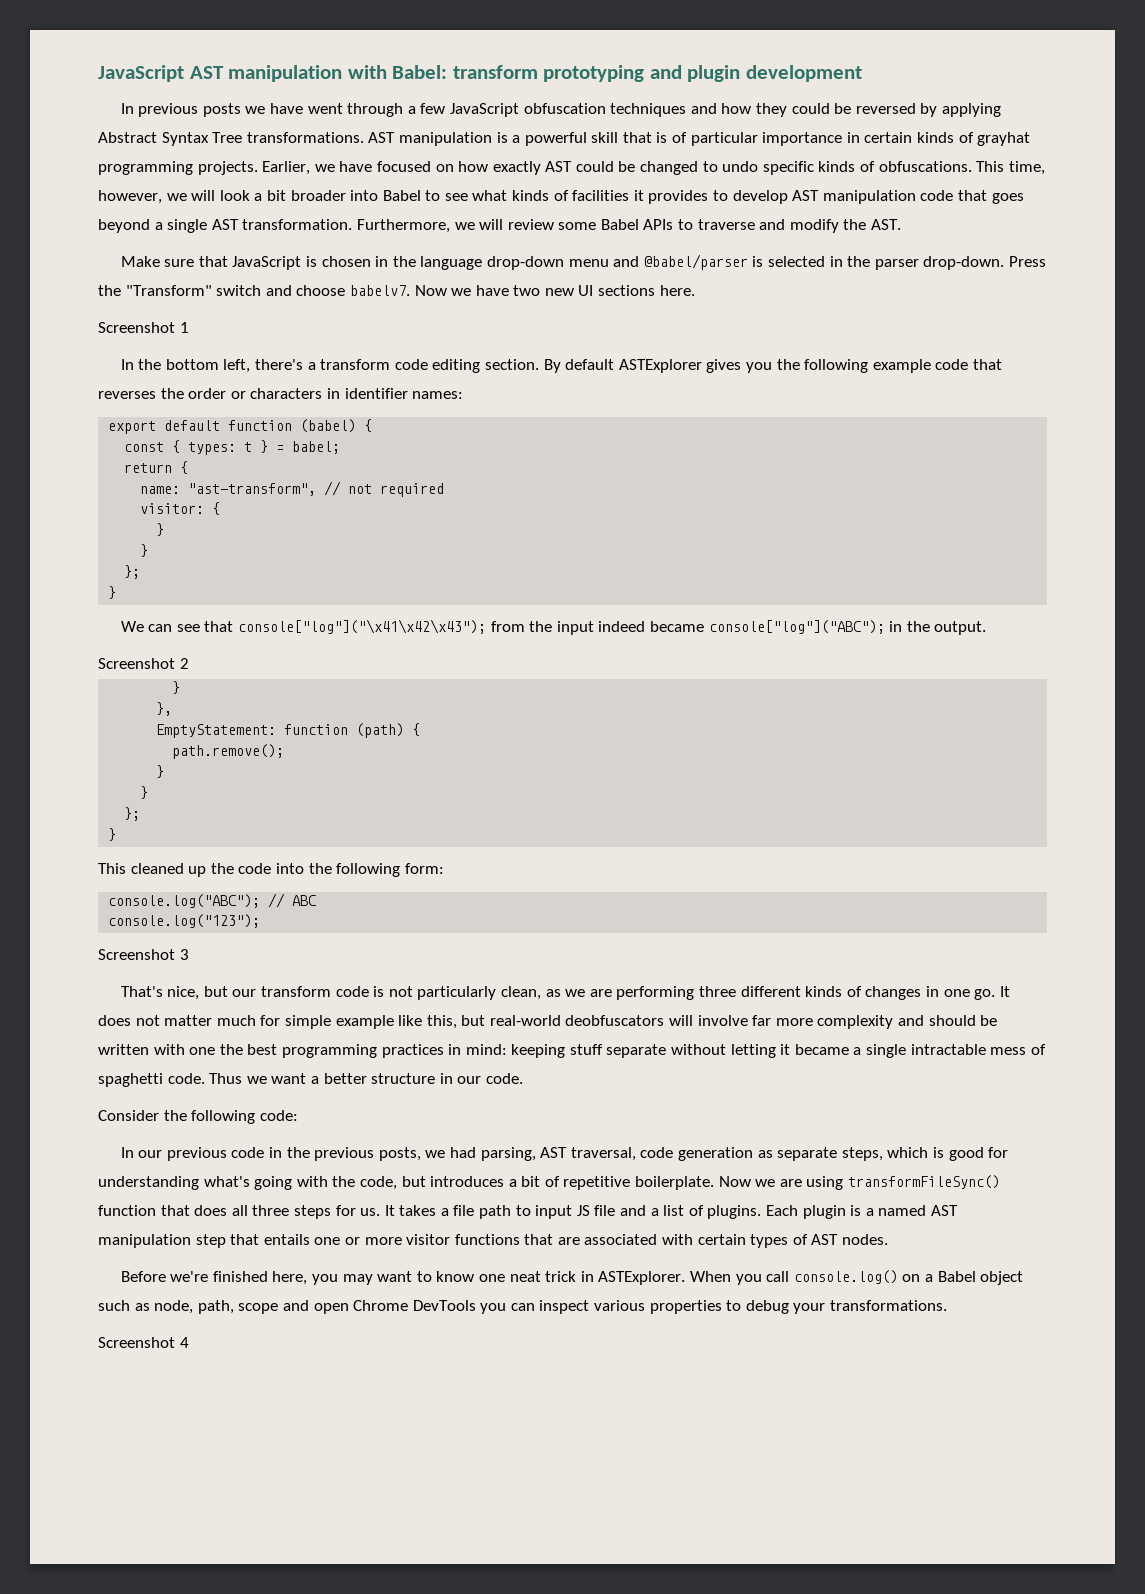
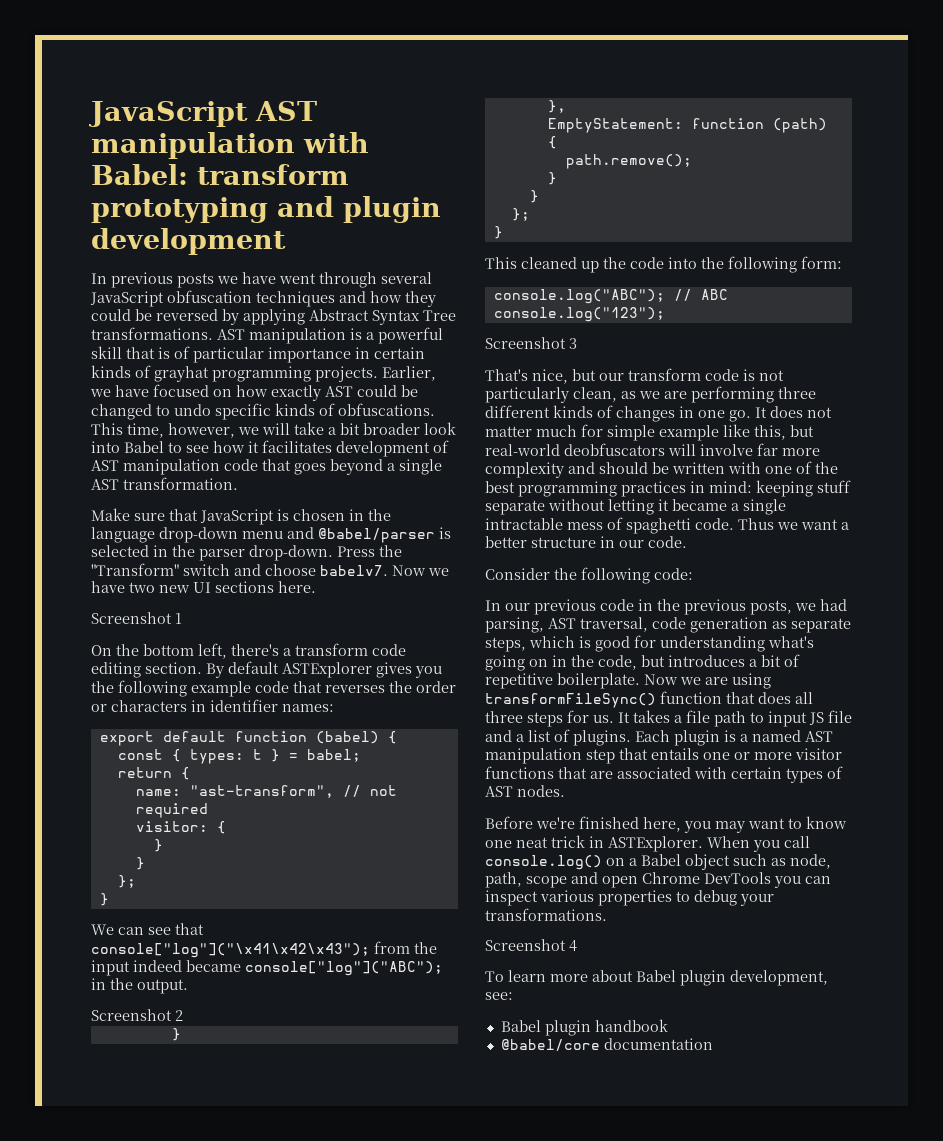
- In previous posts we have went through a few JavaScript obfuscation techniques and how they could be reversed by applying Abstract Syntax Tree transformations.
+ In previous posts we have went through several JavaScript obfuscation techniques and how they could be reversed by applying Abstract Syntax Tree transformations.
- This time, however, we will look a bit broader into Babel to see what kinds of facilities it provides to develop AST manipulation code that goes beyond a single AST transformation. Furthermore, we will review some Babel APIs to traverse and modify the AST.
+ This time, however, we will take a bit broader look into Babel to see how it facilitates development of AST manipulation code that goes beyond a single AST transformation.
- In the bottom left, there's a transform code editing section.
+ On the bottom left, there's a transform code editing section.
- It does not matter much for simple example like this, but real-world deobfuscators will involve far more complexity and should be written with one the best programming practices in mind: keeping stuff separate without letting it became a single intractable mess of spaghetti code.
+ It does not matter much for simple example like this, but real-world deobfuscators will involve far more complexity and should be written with one of the best programming practices in mind: keeping stuff separate without letting it became a single intractable mess of spaghetti code.
- In our previous code in the previous posts, we had parsing, AST traversal, code generation as separate steps, which is good for understanding what's going with the code, but introduces a bit of repetitive boilerplate.
+ In our previous code in the previous posts, we had parsing, AST traversal, code generation as separate steps, which is good for understanding what's going on in the code, but introduces a bit of repetitive boilerplate.
+ To learn more about Babel plugin development, see:
+ Babel plugin handbook
+ @babel/core documentation

